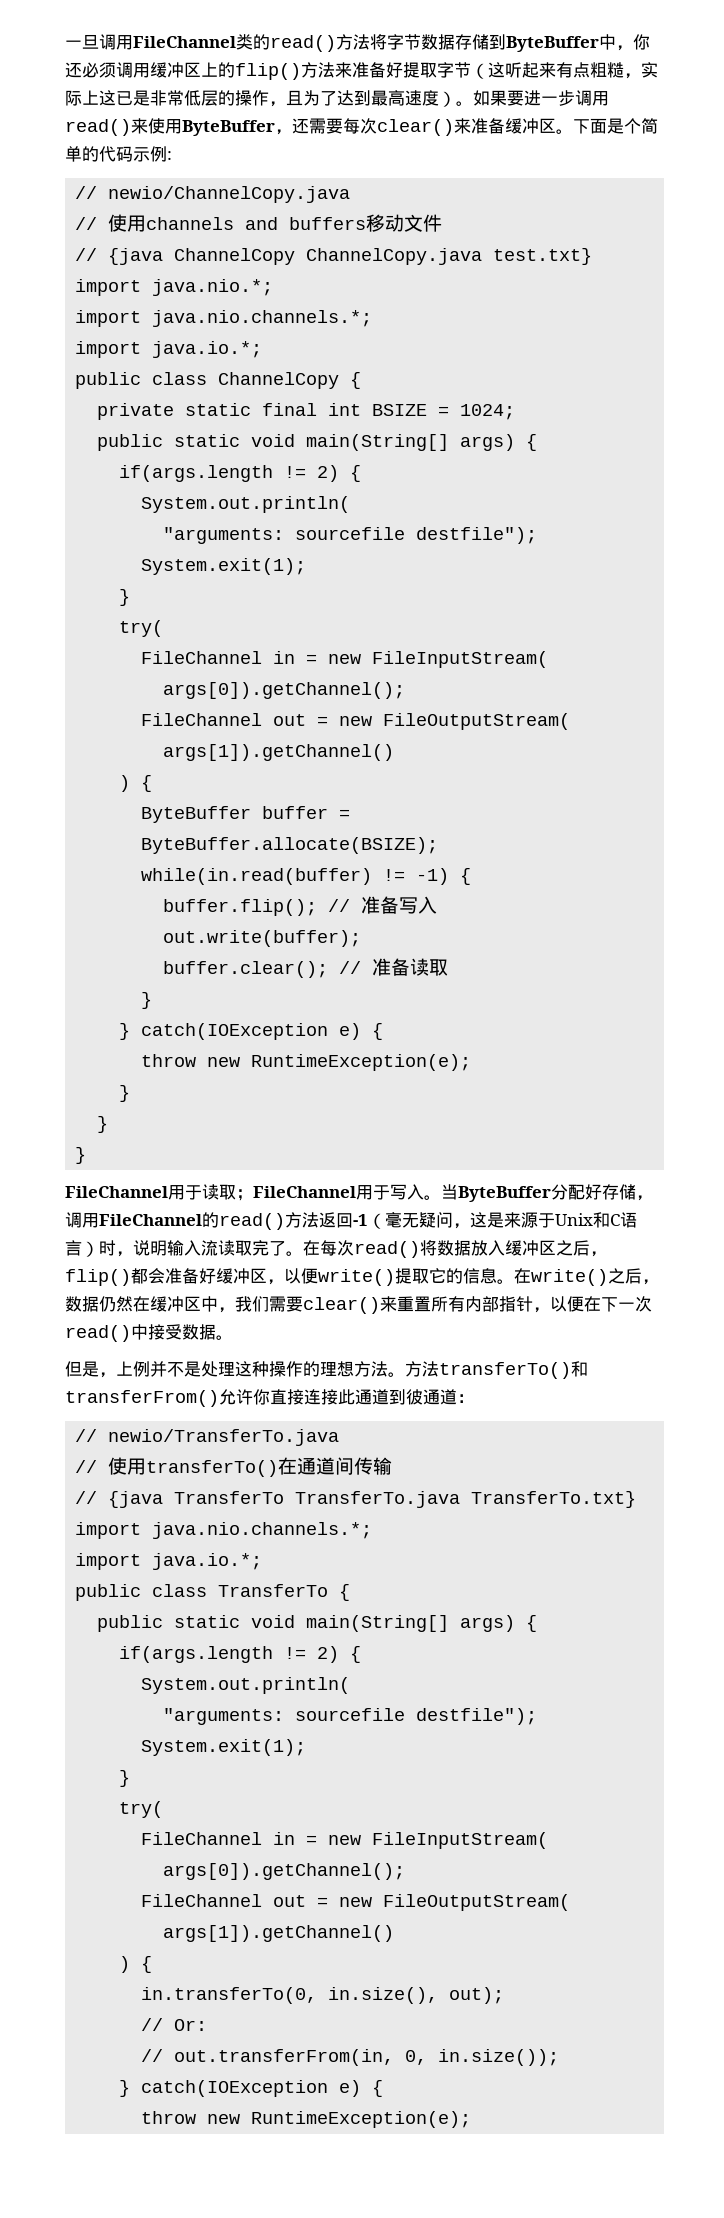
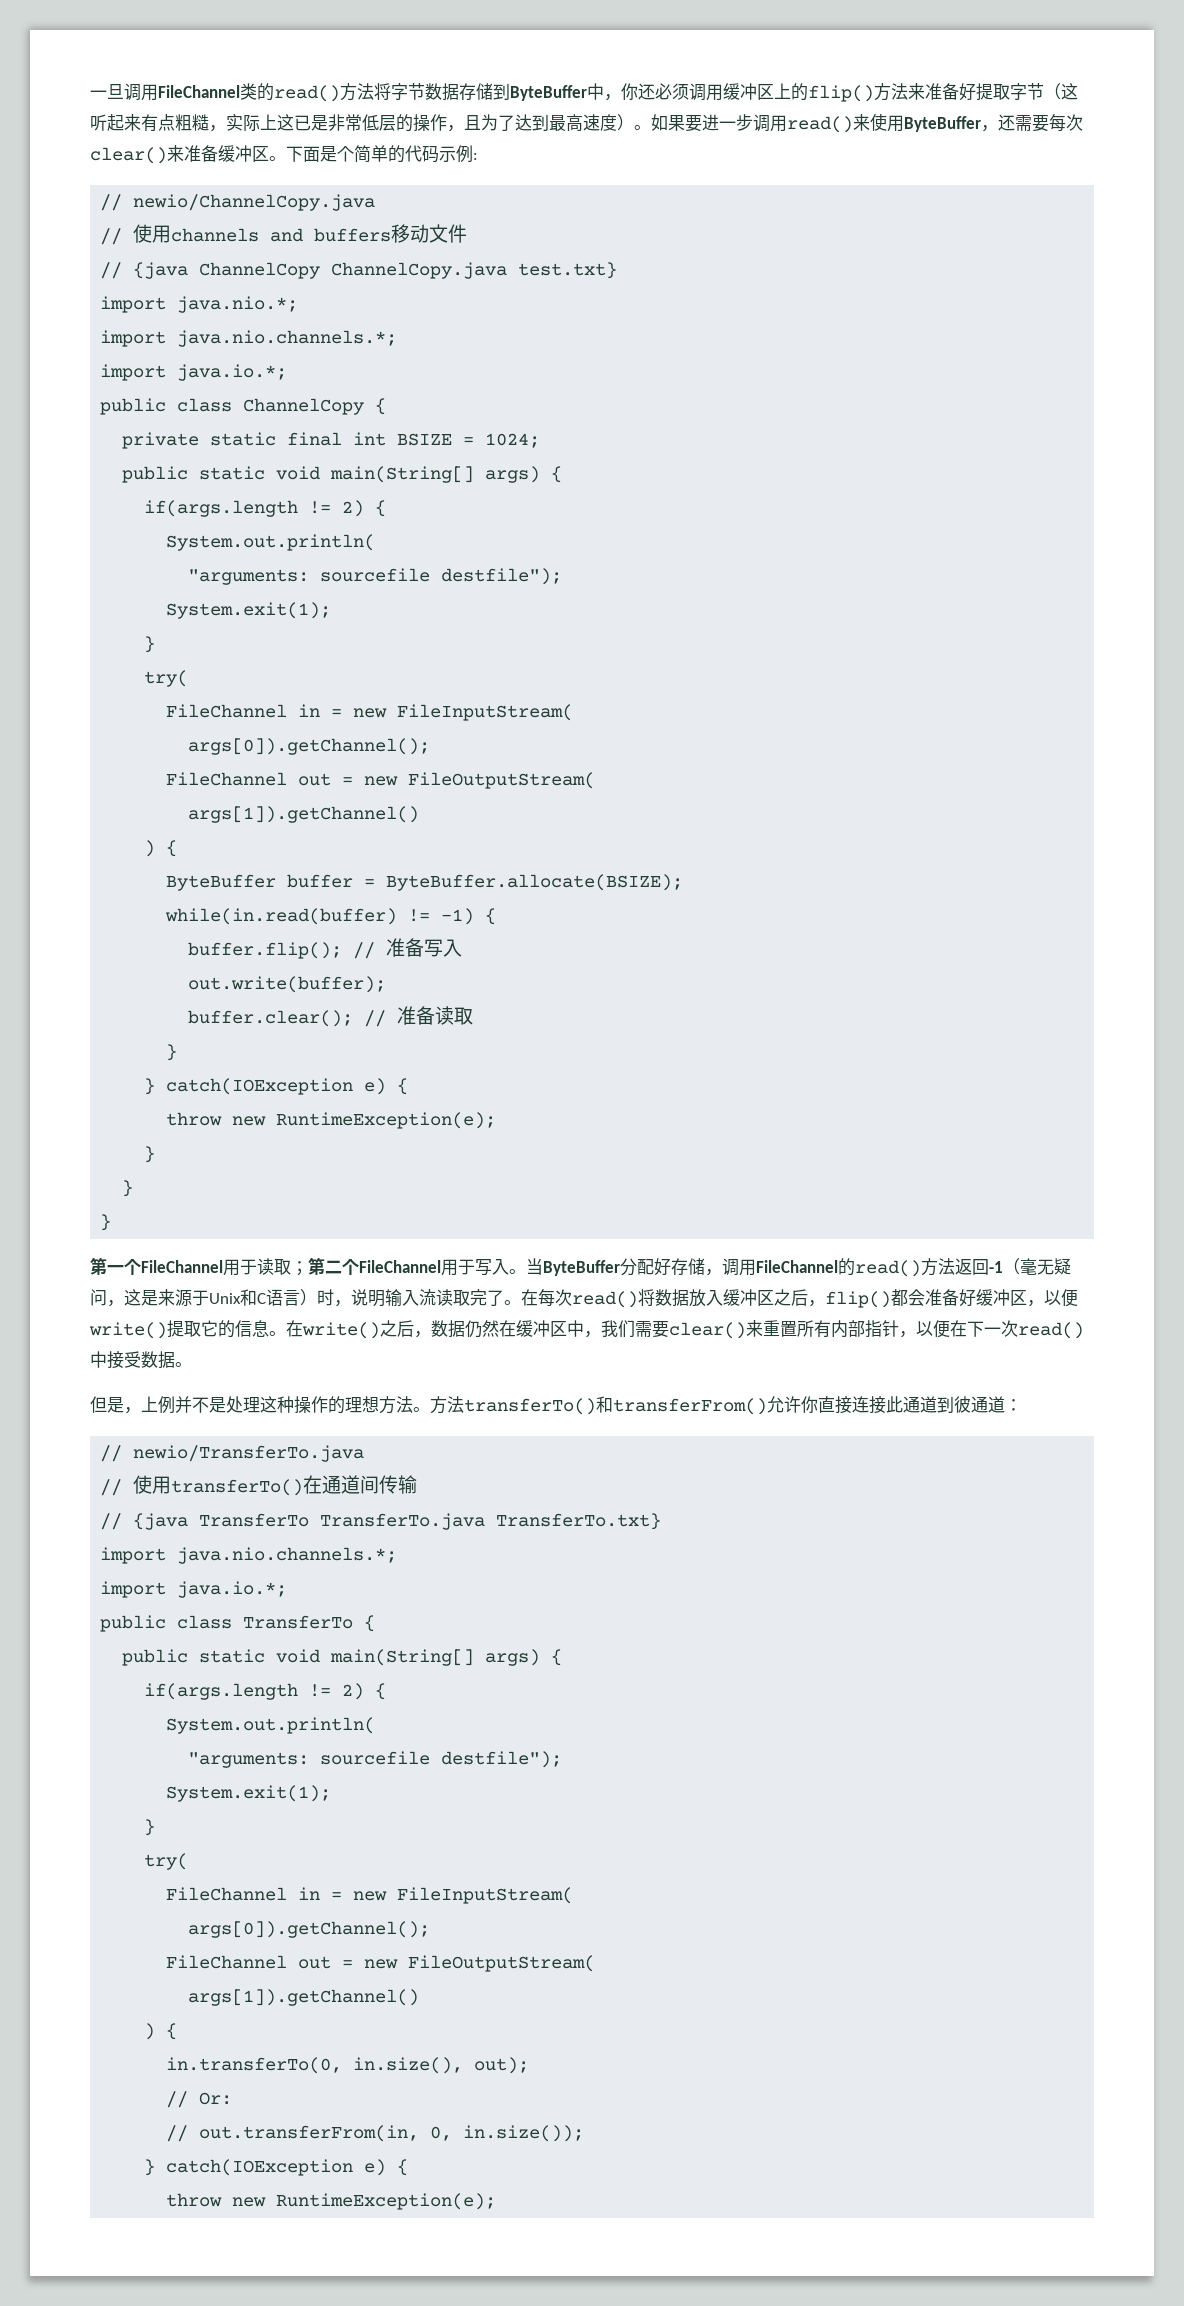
- FileChannel用于读取；FileChannel用于写入。
+ 第一个FileChannel用于读取；第二个FileChannel用于写入。

